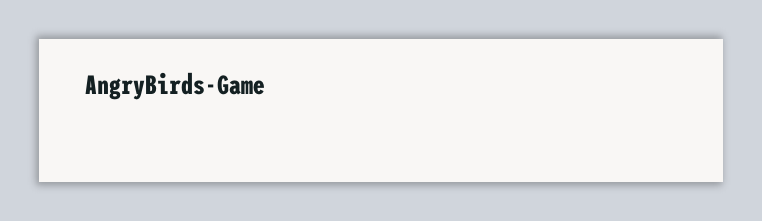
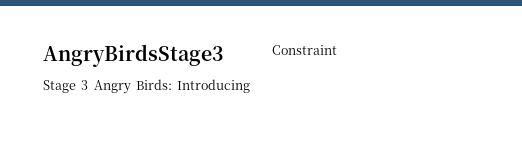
- AngryBirds-Game
+ AngryBirdsStage3
+ Stage 3 Angry Birds: Introducing Constraint

